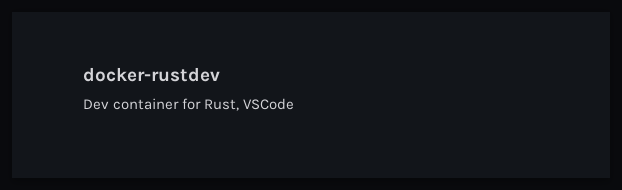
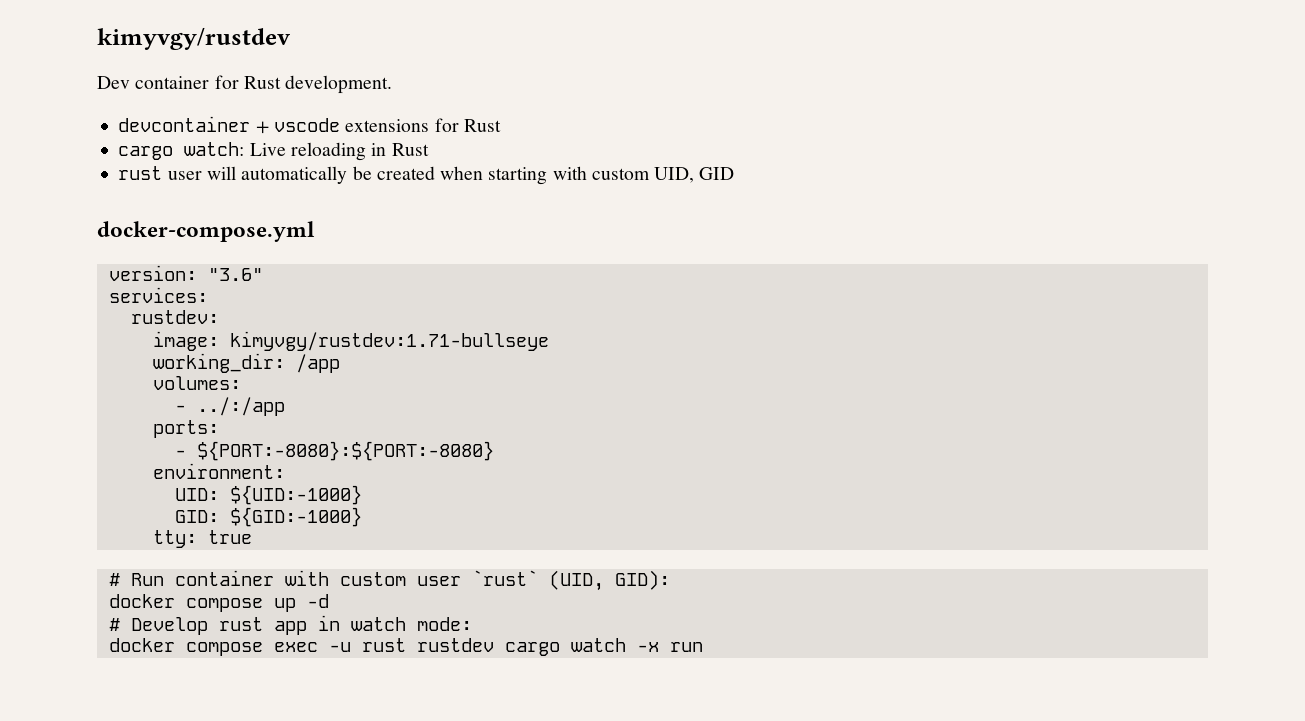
- docker-rustdev
+ kimyvgy/rustdev
- Dev container for Rust, VSCode
+ Dev container for Rust development.
+ devcontainer + vscode extensions for Rust
+ cargo watch: Live reloading in Rust
+ rust user will automatically be created when starting with custom UID, GID
+ docker-compose.yml
+ version: "3.6"
+ services:
+ rustdev:
+ image: kimyvgy/rustdev:1.71-bullseye
+ working_dir: /app
+ volumes:
+ - ../:/app
+ ports:
+ - ${PORT:-8080}:${PORT:-8080}
+ environment:
+ UID: ${UID:-1000}
+ GID: ${GID:-1000}
+ tty: true
+ # Run container with custom user `rust` (UID, GID):
+ docker compose up -d
+ # Develop rust app in watch mode:
+ docker compose exec -u rust rustdev cargo watch -x run

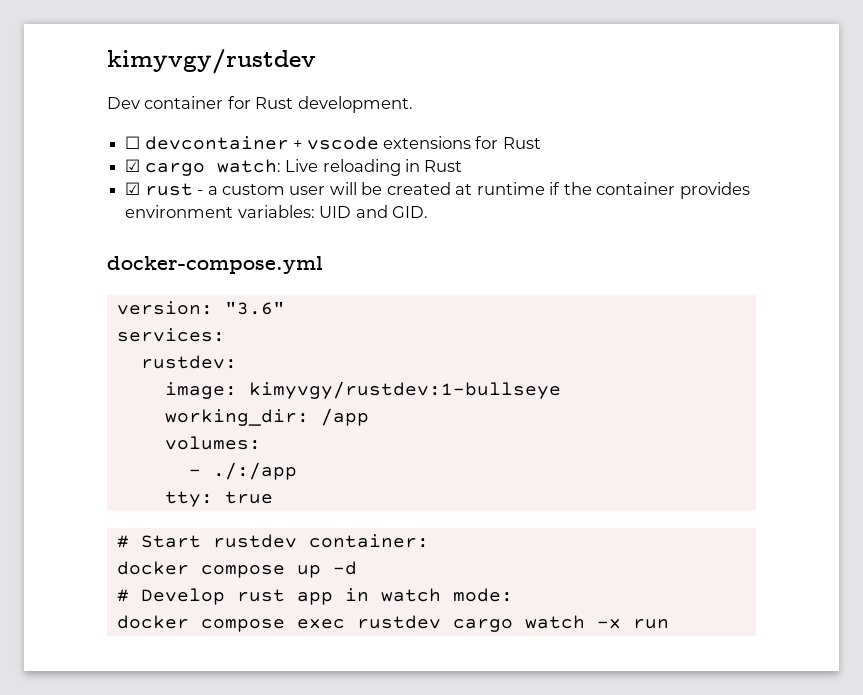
- devcontainer + vscode extensions for Rust
+ ☐ devcontainer + vscode extensions for Rust
- cargo watch: Live reloading in Rust
+ ☑ cargo watch: Live reloading in Rust
- rust user will automatically be created when starting with custom UID, GID
+ ☑ rust - a custom user will be created at runtime if the container provides environment variables: UID and GID.
- image: kimyvgy/rustdev:1.71-bullseye
+ image: kimyvgy/rustdev:1-bullseye
- - ../:/app
- ports:
- - ${PORT:-8080}:${PORT:-8080}
- environment:
- UID: ${UID:-1000}
- GID: ${GID:-1000}
+ - ./:/app
  tty: true
- # Run container with custom user `rust` (UID, GID):
+ # Start rustdev container:
- docker compose exec -u rust rustdev cargo watch -x run
+ docker compose exec rustdev cargo watch -x run

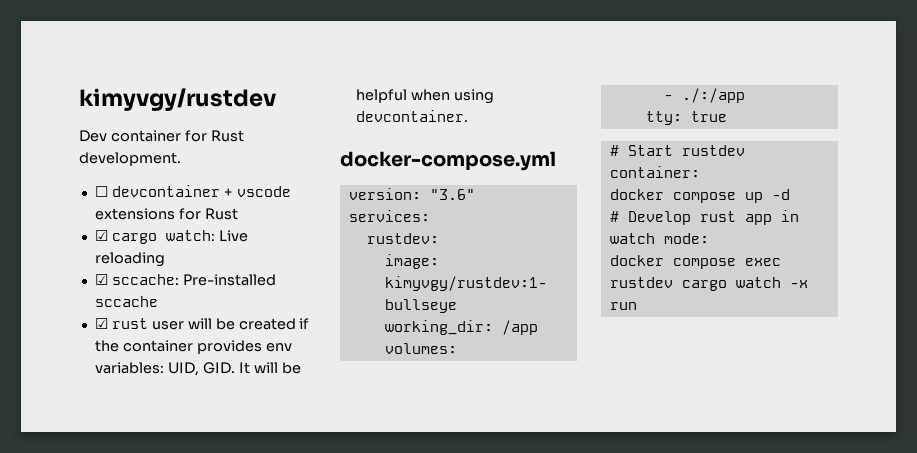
- ☑ cargo watch: Live reloading in Rust
+ ☑ cargo watch: Live reloading
+ ☑ sccache: Pre-installed sccache
- ☑ rust - a custom user will be created at runtime if the container provides environment variables: UID and GID.
+ ☑ rust user will be created if the container provides env variables: UID, GID. It will be helpful when using devcontainer.

